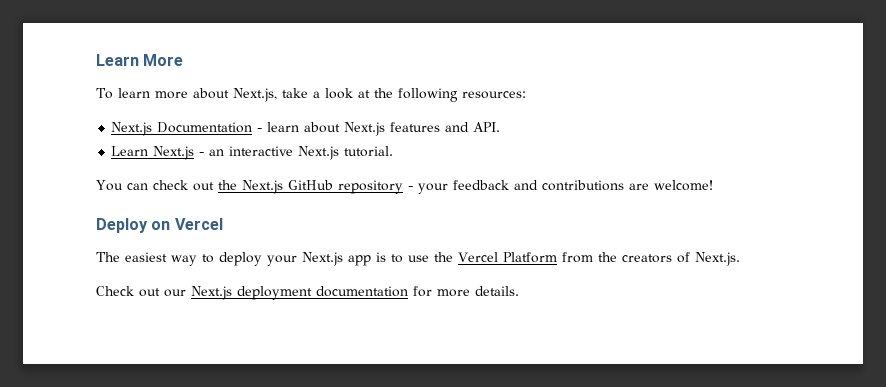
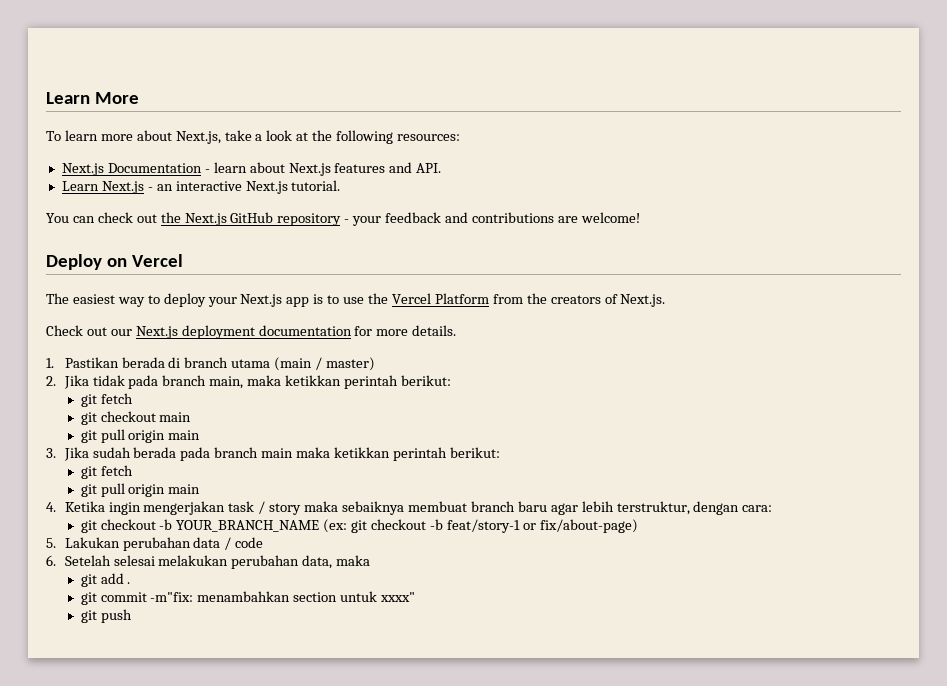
+ 1. Pastikan berada di branch utama (main / master)
+ 2. Jika tidak pada branch main, maka ketikkan perintah berikut:
+ git fetch
+ git checkout main
+ git pull origin main
+ 3. Jika sudah berada pada branch main maka ketikkan perintah berikut:
+ git fetch
+ git pull origin main
+ 4. Ketika ingin mengerjakan task / story maka sebaiknya membuat branch baru agar lebih terstruktur, dengan cara:
+ git checkout -b YOUR_BRANCH_NAME (ex: git checkout -b feat/story-1 or fix/about-page)
+ 5. Lakukan perubahan data / code
+ 6. Setelah selesai melakukan perubahan data, maka
+ git add .
+ git commit -m"fix: menambahkan section untuk xxxx"
+ git push

